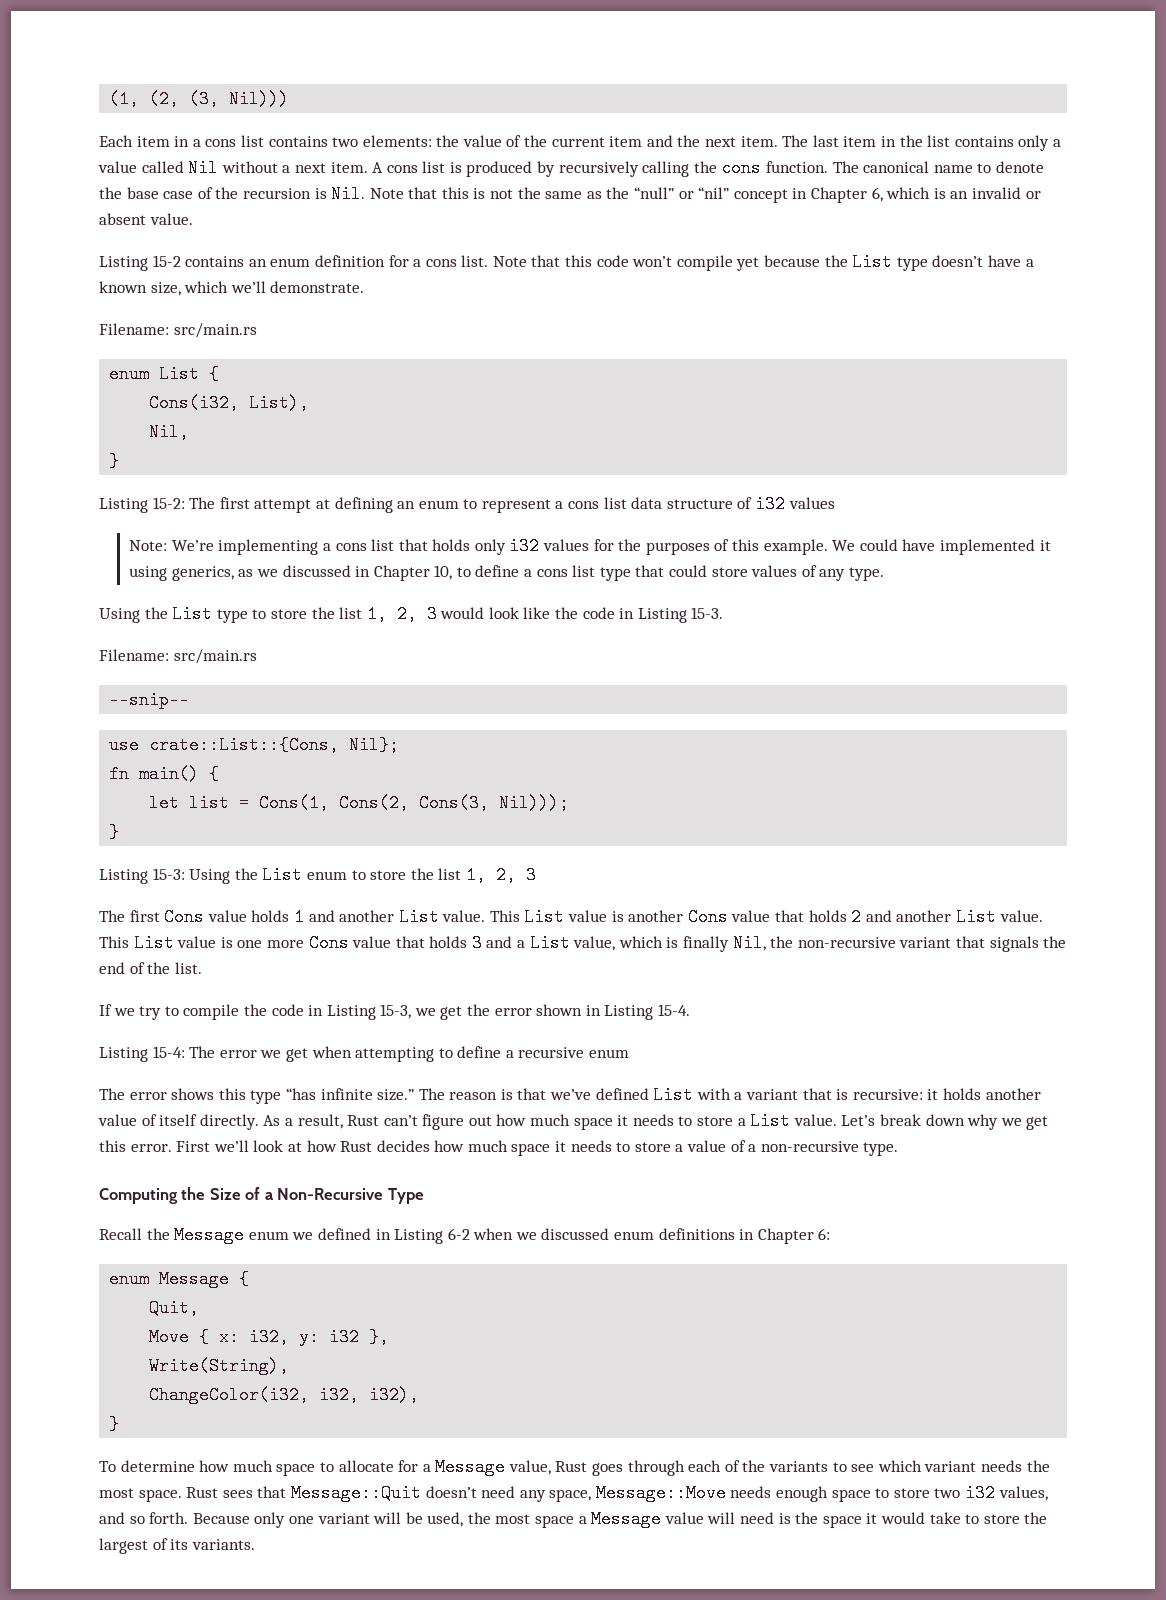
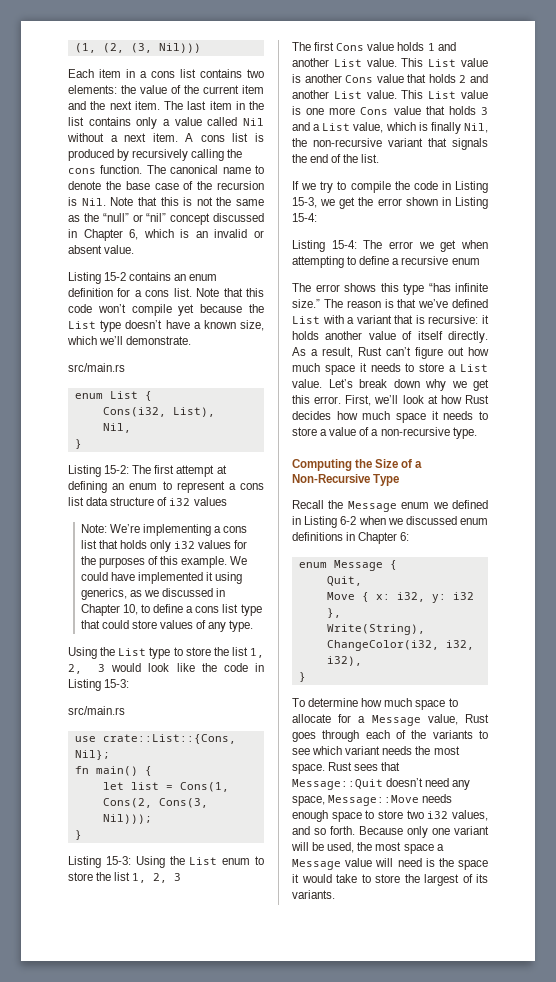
- The canonical name to denote the base case of the recursion is Nil. Note that this is not the same as the “null” or “nil” concept in Chapter 6, which is an invalid or absent value.
+ The canonical name to denote the base case of the recursion is Nil. Note that this is not the same as the “null” or “nil” concept discussed in Chapter 6, which is an invalid or absent value.
  Note that this code won’t compile yet because the List type doesn’t have a known size, which we’ll demonstrate.
- Filename: src/main.rs
+ src/main.rs
- Using the List type to store the list 1, 2, 3 would look like the code in Listing 15-3.
- Filename: src/main.rs
- --snip--
+ Using the List type to store the list 1, 2, 3 would look like the code in Listing 15-3:
+ src/main.rs
- If we try to compile the code in Listing 15-3, we get the error shown in Listing 15-4.
+ If we try to compile the code in Listing 15-3, we get the error shown in Listing 15-4:
- First we’ll look at how Rust decides how much space it needs to store a value of a non-recursive type.
+ First, we’ll look at how Rust decides how much space it needs to store a value of a non-recursive type.

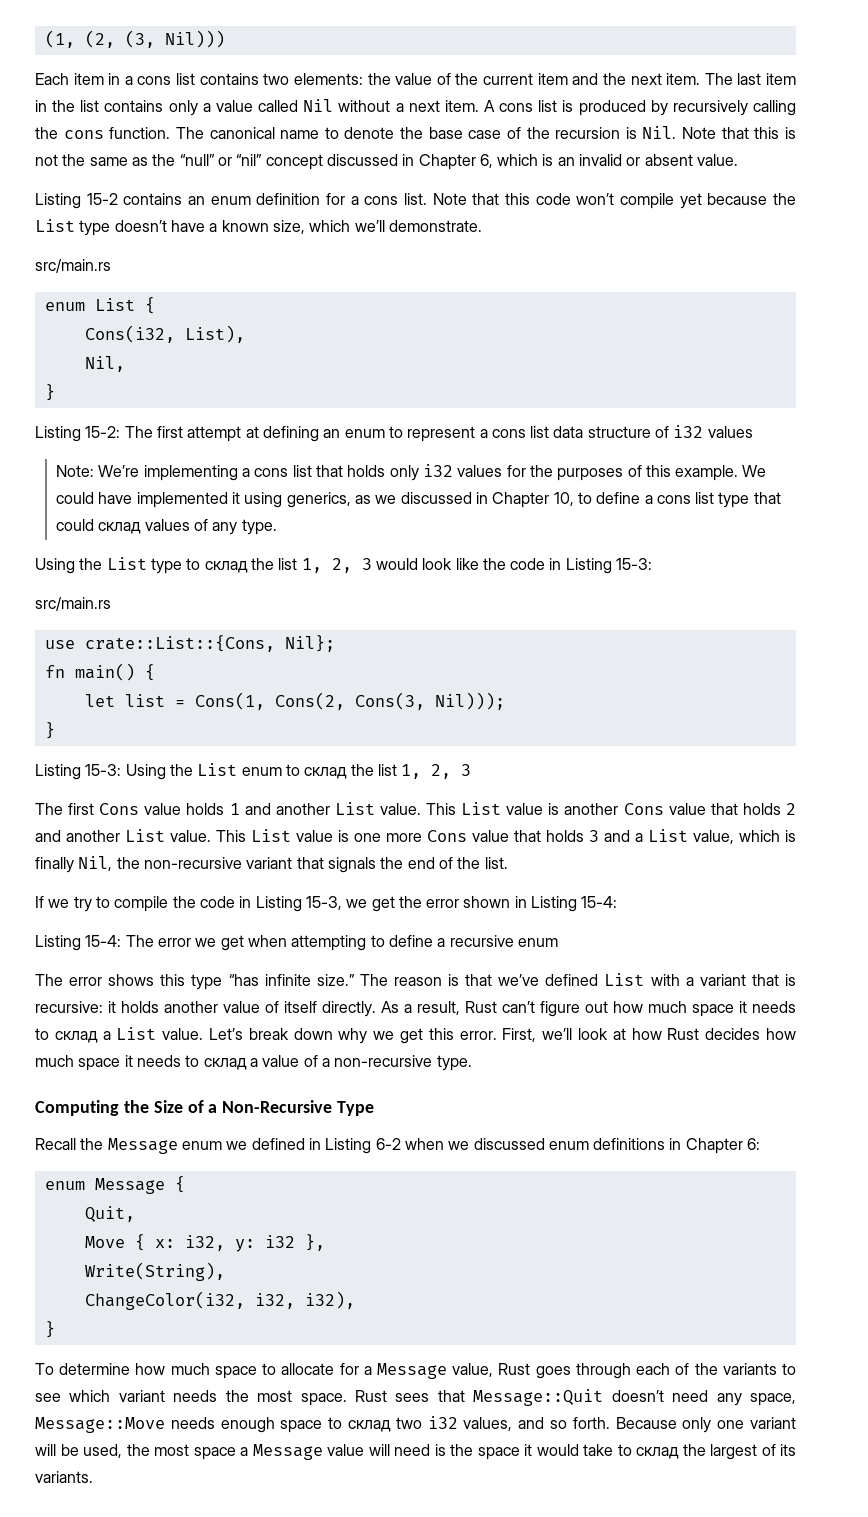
- We could have implemented it using generics, as we discussed in Chapter 10, to define a cons list type that could store values of any type.
+ We could have implemented it using generics, as we discussed in Chapter 10, to define a cons list type that could склад values of any type.
- Using the List type to store the list 1, 2, 3 would look like the code in Listing 15-3:
+ Using the List type to склад the list 1, 2, 3 would look like the code in Listing 15-3:
- Listing 15-3: Using the List enum to store the list 1, 2, 3
+ Listing 15-3: Using the List enum to склад the list 1, 2, 3
- As a result, Rust can’t figure out how much space it needs to store a List value.
+ As a result, Rust can’t figure out how much space it needs to склад a List value.
- First, we’ll look at how Rust decides how much space it needs to store a value of a non-recursive type.
+ First, we’ll look at how Rust decides how much space it needs to склад a value of a non-recursive type.
- Rust sees that Message::Quit doesn’t need any space, Message::Move needs enough space to store two i32 values, and so forth.
+ Rust sees that Message::Quit doesn’t need any space, Message::Move needs enough space to склад two i32 values, and so forth.
- Because only one variant will be used, the most space a Message value will need is the space it would take to store the largest of its variants.
+ Because only one variant will be used, the most space a Message value will need is the space it would take to склад the largest of its variants.

